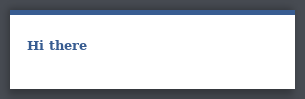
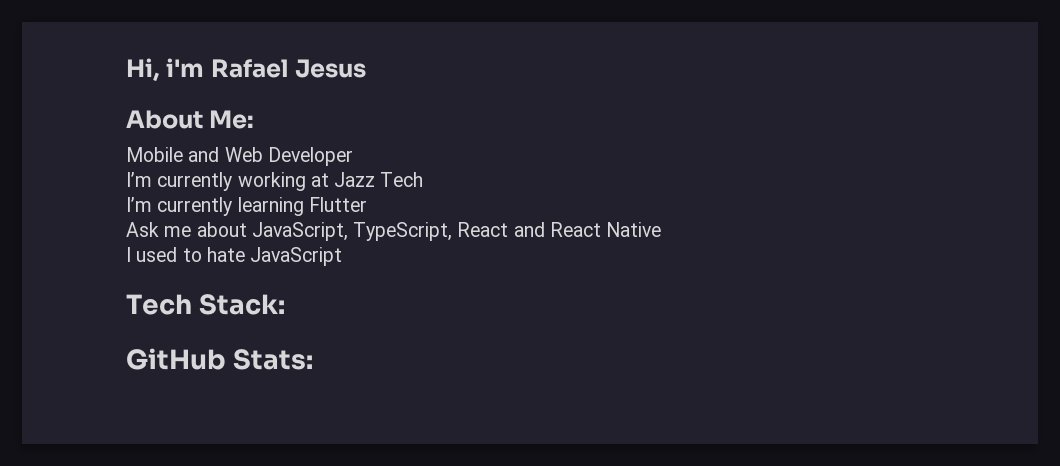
- Hi there
+ Hi, i'm Rafael Jesus
+ About Me:
+ Mobile and Web Developer
+ I’m currently working at Jazz Tech
+ I’m currently learning Flutter
+ Ask me about JavaScript, TypeScript, React and React Native
+ I used to hate JavaScript
+ Tech Stack:
+ GitHub Stats:

